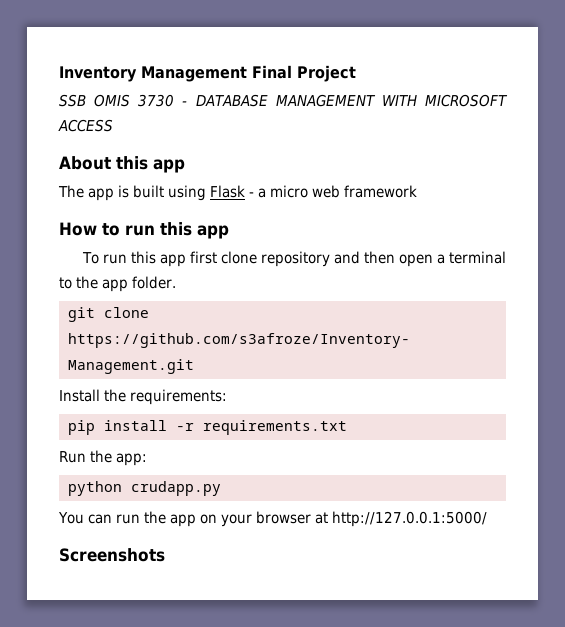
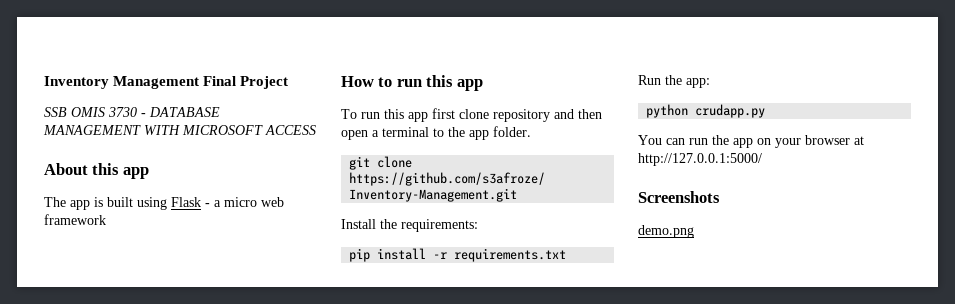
+ demo.png

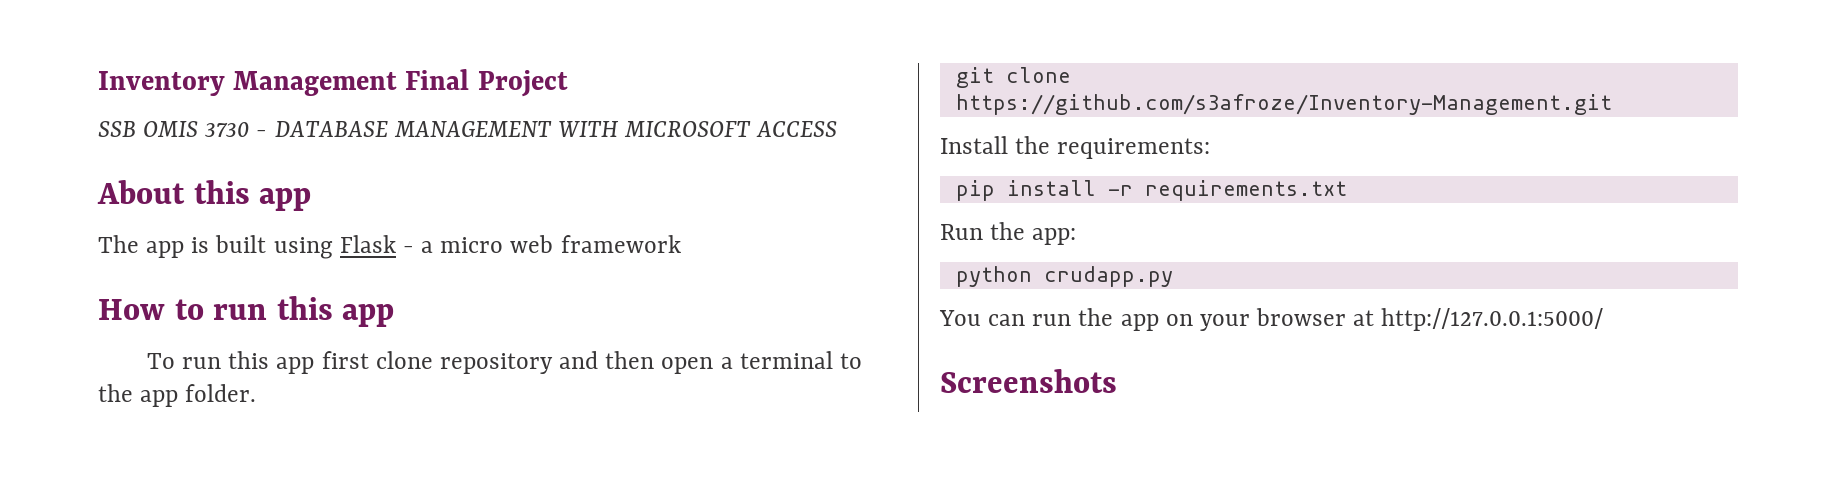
- demo.png

